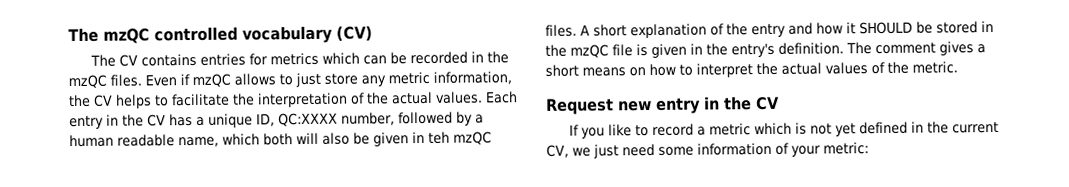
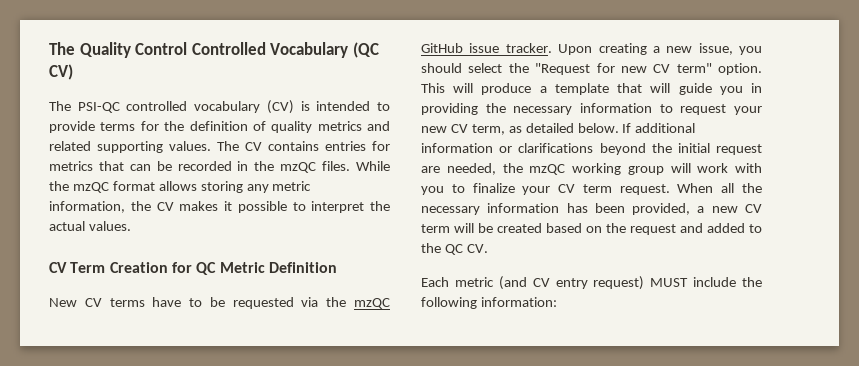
- The mzQC controlled vocabulary (CV)
- The CV contains entries for metrics which can be recorded in the mzQC files.
+ The Quality Control Controlled Vocabulary (QC CV)
+ The PSI-QC controlled vocabulary (CV) is intended to provide terms for the definition of quality metrics and related supporting values. The CV contains entries for metrics that can be recorded in the mzQC files.
- Even if mzQC allows to just store any metric information, the CV helps to facilitate the interpretation of the actual values. Each entry in the CV has a unique ID, QC:XXXX number, followed by a human readable name, which both will also be given in teh mzQC files. A short explanation of the entry and how it SHOULD be stored in the mzQC file is given in the entry's definition. The comment gives a short means on how to interpret the actual values of the metric.
- Request new entry in the CV
- If you like to record a metric which is not yet defined in the current CV, we just need some information of your metric:
+ While the mzQC format allows storing any metric information, the CV makes it possible to interpret the actual values.
+ CV Term Creation for QC Metric Definition
+ New CV terms have to be requested via the mzQC GitHub issue tracker. Upon creating a new issue, you should select the "Request for new CV term" option. This will produce a template that will guide you in providing the necessary information to request your new CV term, as detailed below. If additional information or clarifications beyond the initial request are needed, the mzQC working group will work with you to finalize your CV term request. When all the necessary information has been provided, a new CV term will be created based on the request and added to the QC CV.
+ Each metric (and CV entry request) MUST include the following information:

